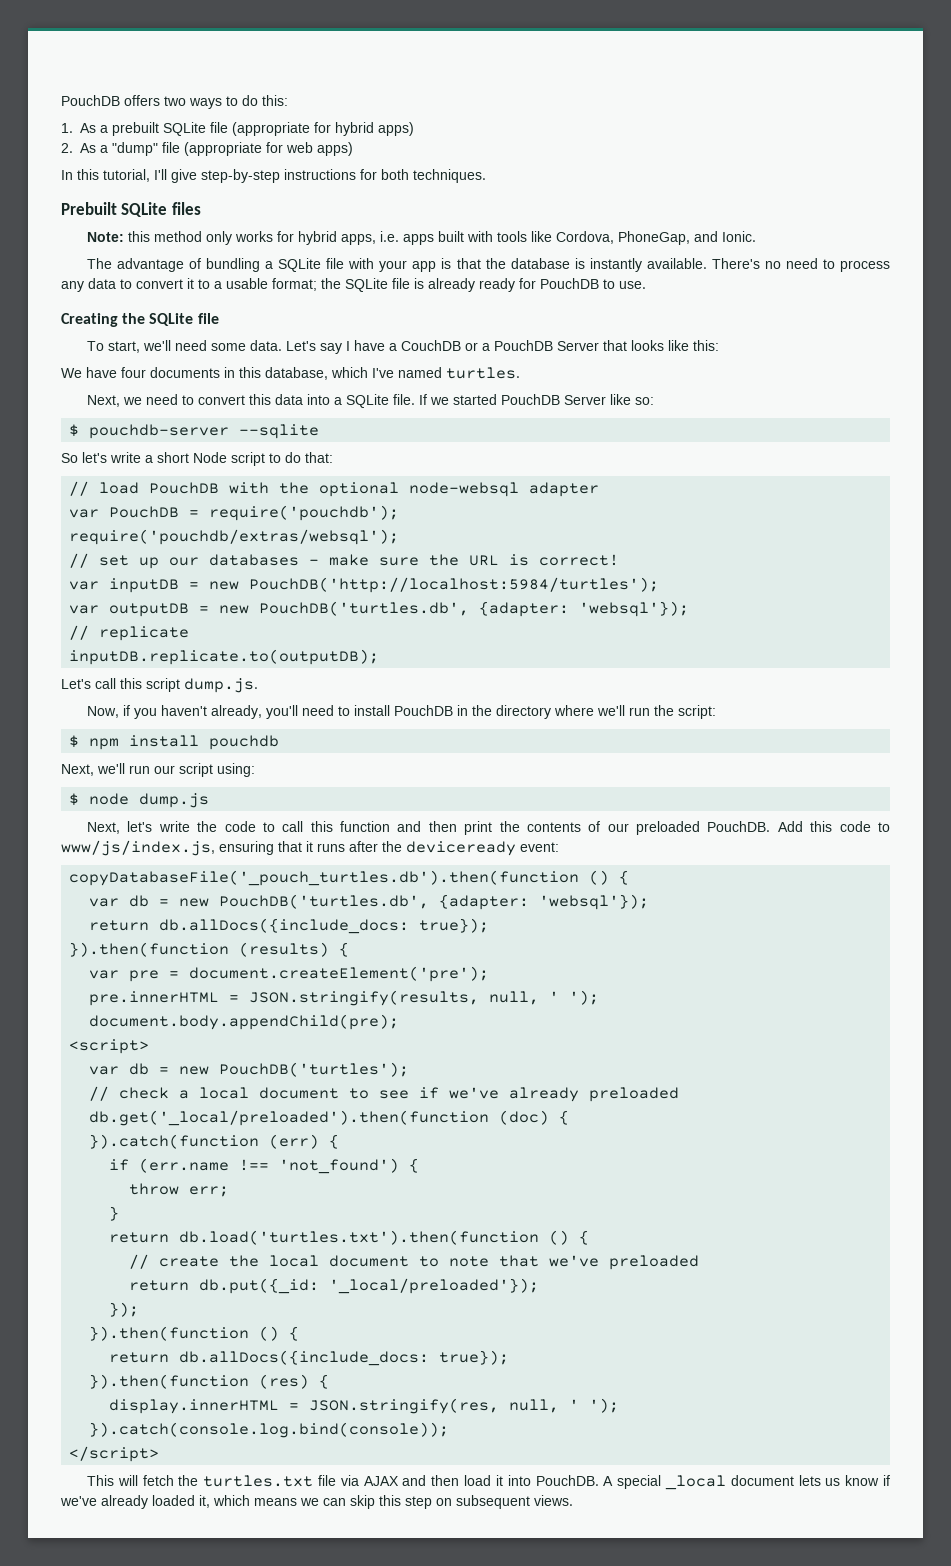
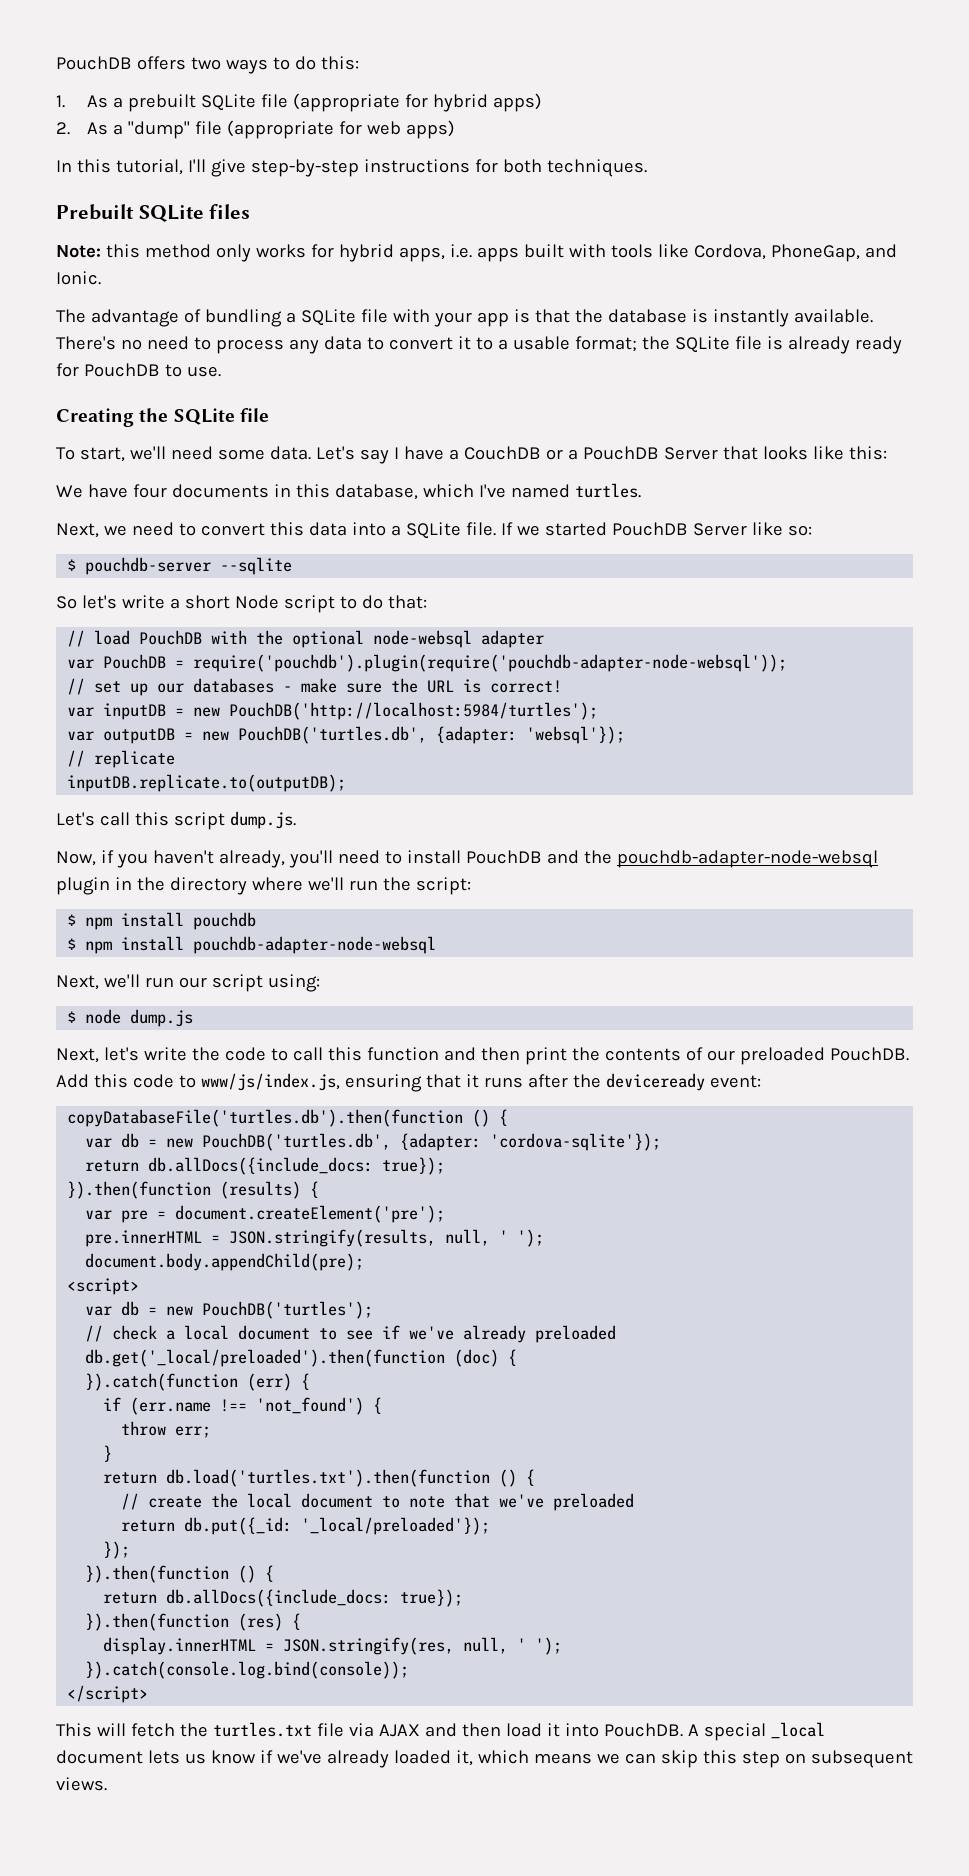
- var PouchDB = require('pouchdb');
- require('pouchdb/extras/websql');
+ var PouchDB = require('pouchdb').plugin(require('pouchdb-adapter-node-websql'));
- Now, if you haven't already, you'll need to install PouchDB in the directory where we'll run the script:
+ Now, if you haven't already, you'll need to install PouchDB and the pouchdb-adapter-node-websql plugin in the directory where we'll run the script:
+ $ npm install pouchdb-adapter-node-websql
- copyDatabaseFile('_pouch_turtles.db').then(function () {
+ copyDatabaseFile('turtles.db').then(function () {
- var db = new PouchDB('turtles.db', {adapter: 'websql'});
+ var db = new PouchDB('turtles.db', {adapter: 'cordova-sqlite'});

